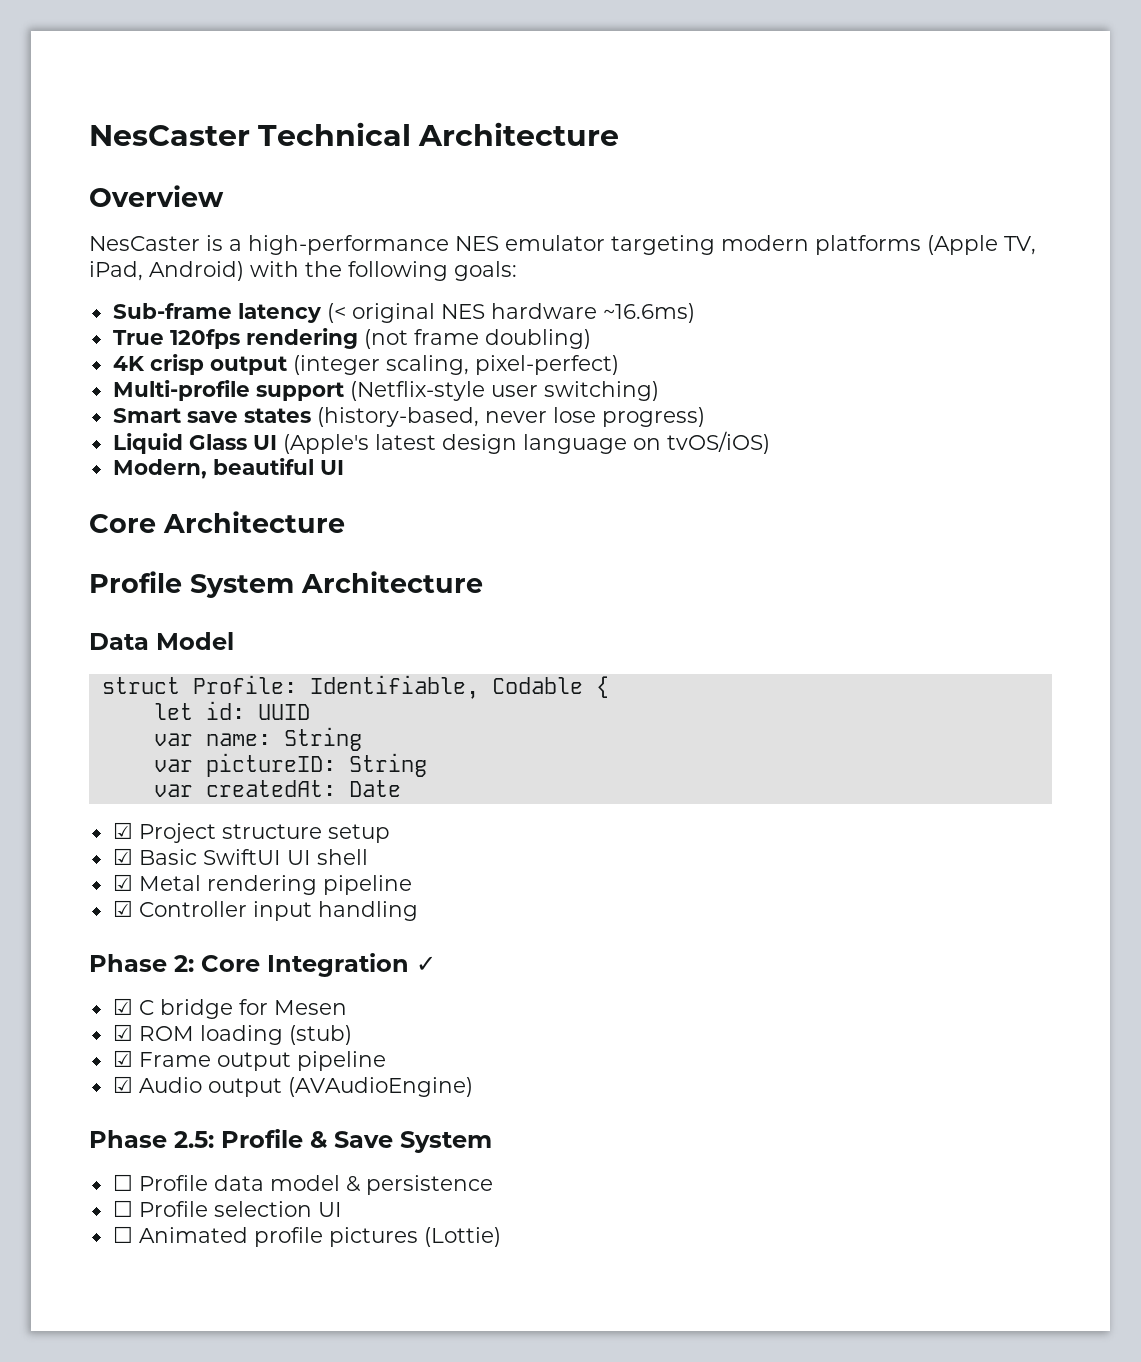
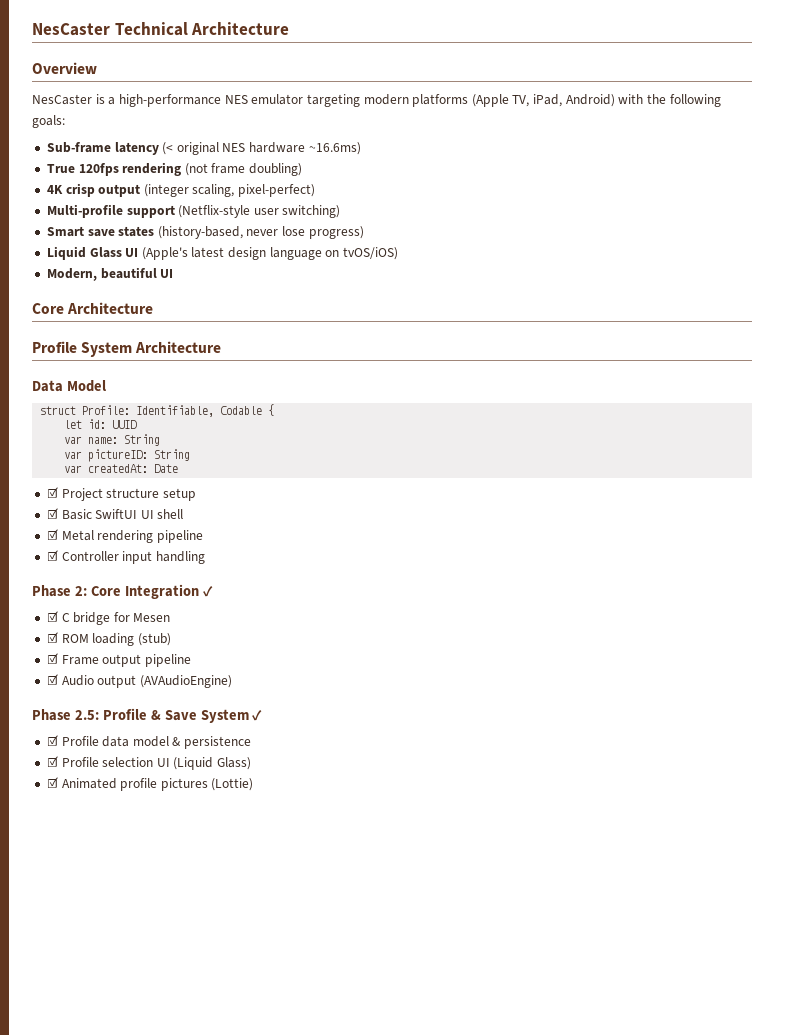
- Phase 2.5: Profile & Save System
- ☐ Profile data model & persistence
+ Phase 2.5: Profile & Save System ✓
+ ☑ Profile data model & persistence
- ☐ Profile selection UI
- ☐ Animated profile pictures (Lottie)
+ ☑ Profile selection UI (Liquid Glass)
+ ☑ Animated profile pictures (Lottie)

